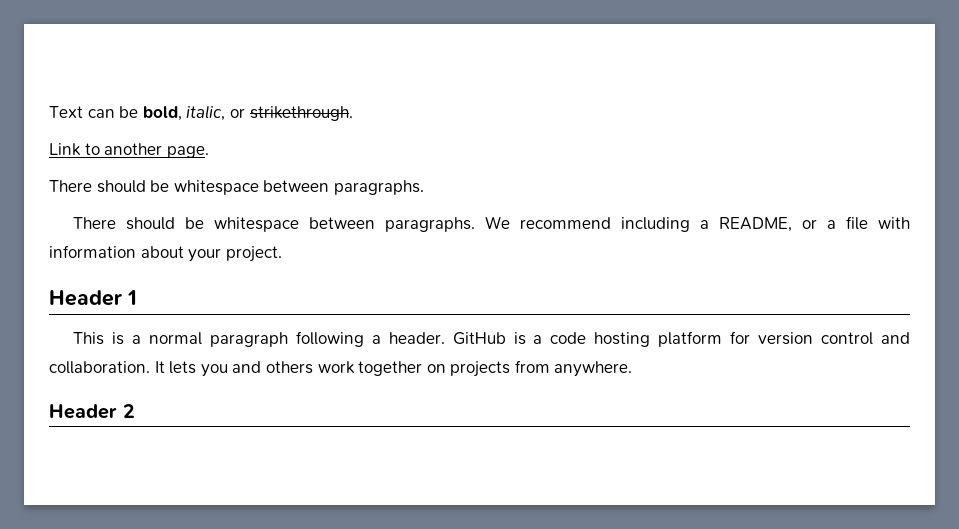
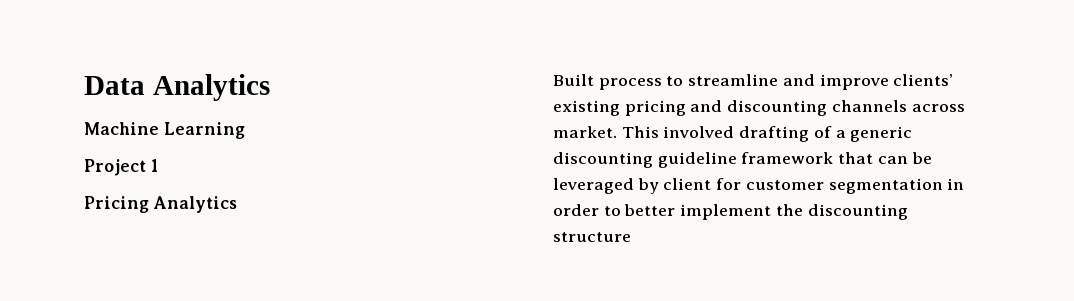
- Text can be bold, italic, or strikethrough.
- Link to another page.
- There should be whitespace between paragraphs.
- There should be whitespace between paragraphs. We recommend including a README, or a file with information about your project.
- Header 1
- This is a normal paragraph following a header. GitHub is a code hosting platform for version control and collaboration. It lets you and others work together on projects from anywhere.
- Header 2
+ Data Analytics
+ Machine Learning
+ Project 1
+ Pricing Analytics
+ Built process to streamline and improve clients’ existing pricing and discounting channels across market. This involved drafting of a generic discounting guideline framework that can be leveraged by client for customer segmentation in order to better implement the discounting structure

